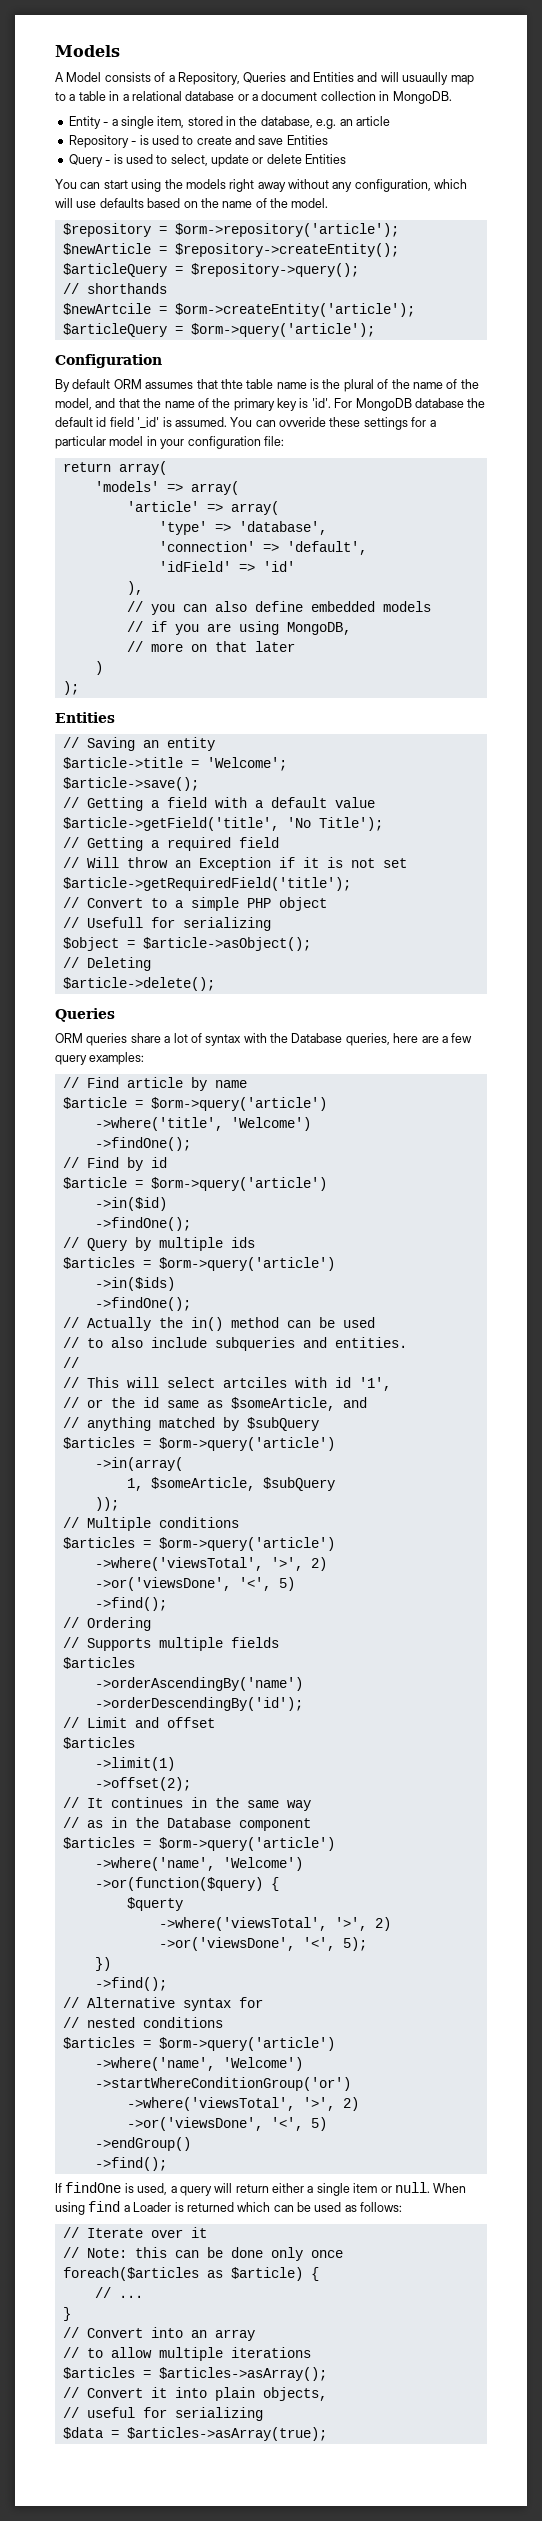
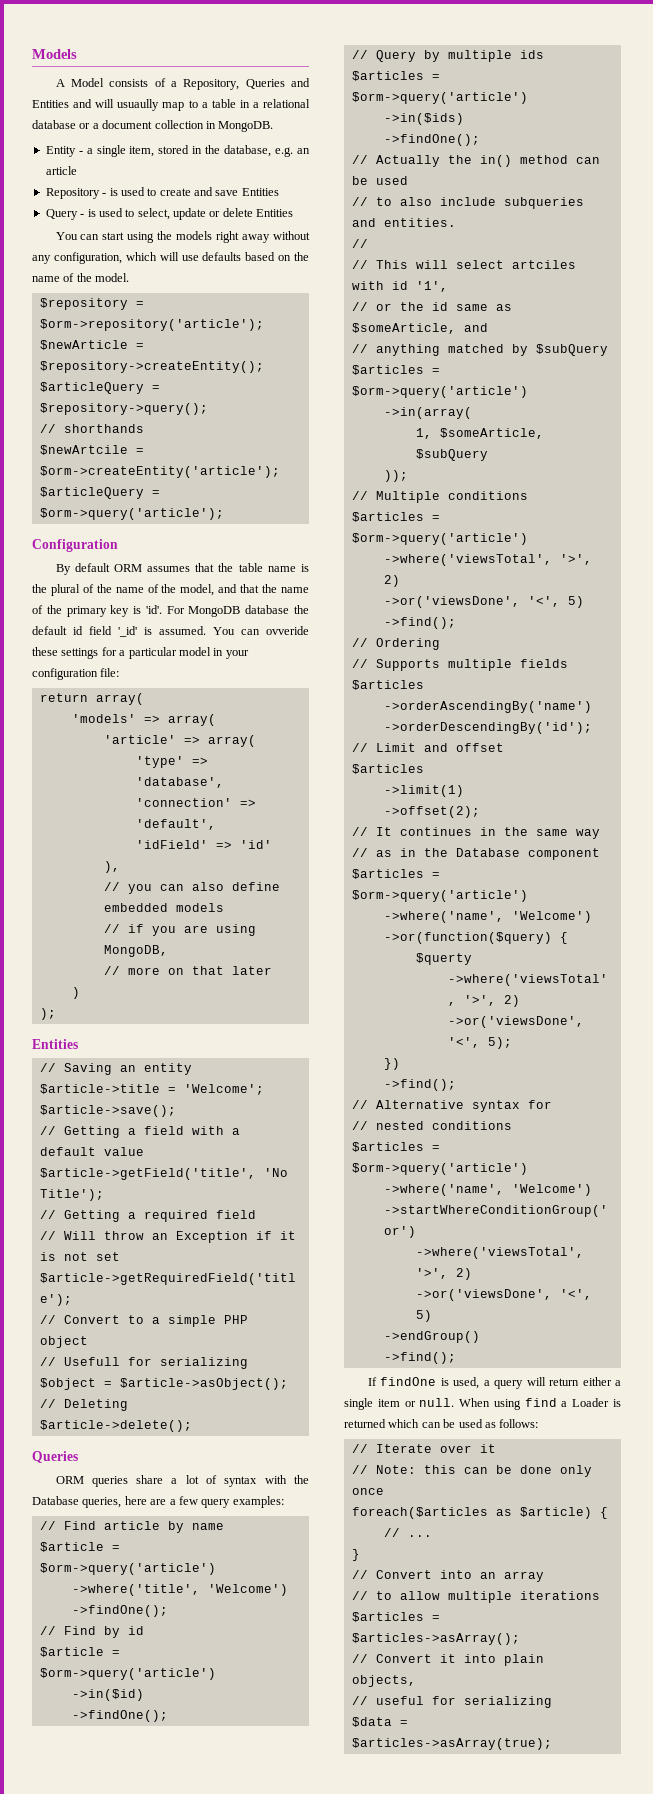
- By default ORM assumes that thte table name is the plural of the name of the model, and that the name of the primary key is 'id'.
+ By default ORM assumes that the table name is the plural of the name of the model, and that the name of the primary key is 'id'.

